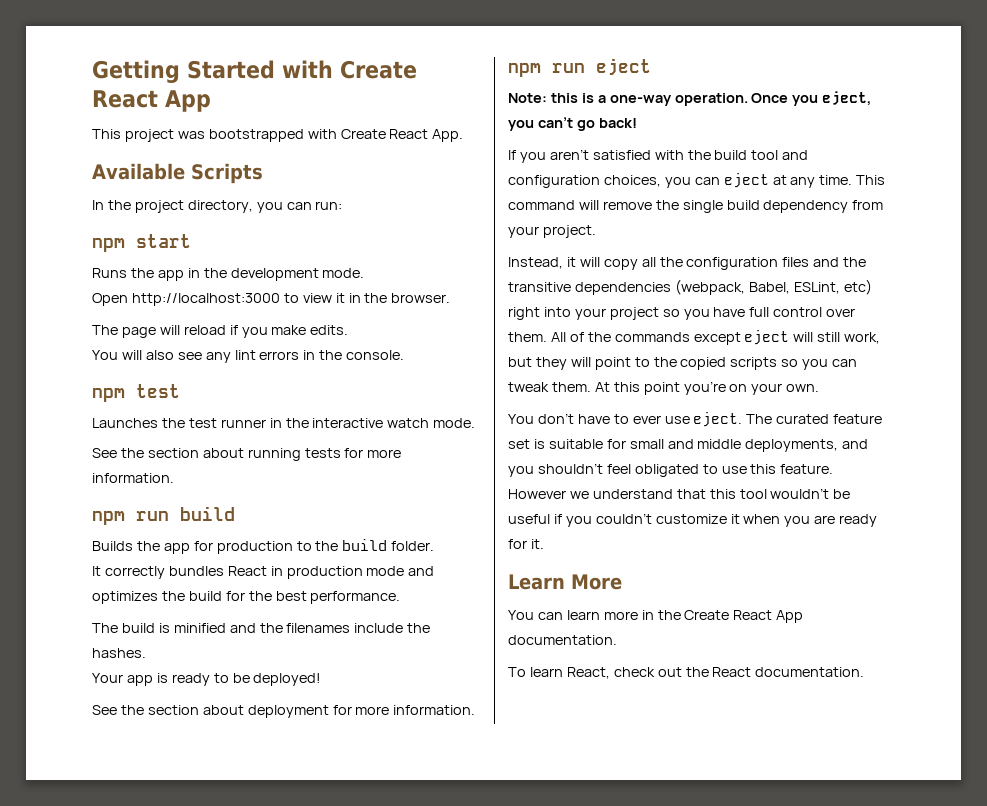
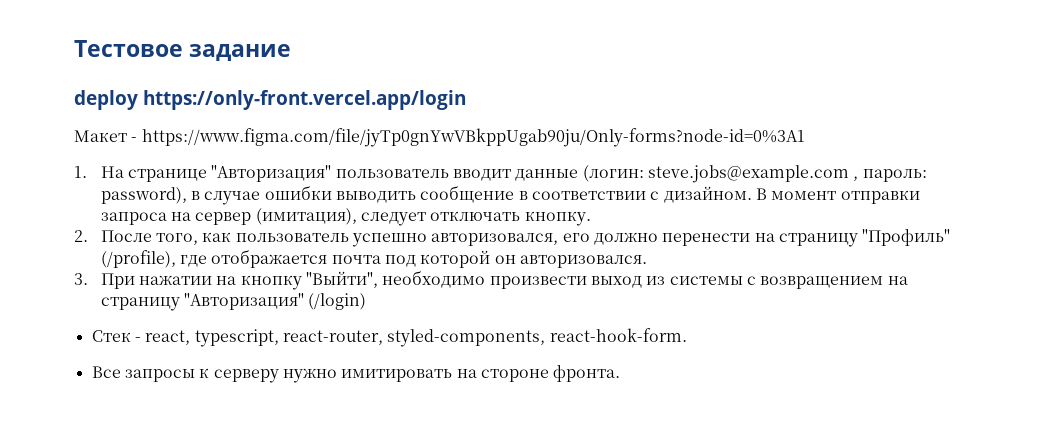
- Getting Started with Create React App
- This project was bootstrapped with Create React App.
- Available Scripts
- In the project directory, you can run:
- npm start
- Runs the app in the development mode.
- Open http://localhost:3000 to view it in the browser.
- The page will reload if you make edits.
- You will also see any lint errors in the console.
- npm test
- Launches the test runner in the interactive watch mode.
- See the section about running tests for more information.
- npm run build
- Builds the app for production to the build folder.
- It correctly bundles React in production mode and optimizes the build for the best performance.
- The build is minified and the filenames include the hashes.
- Your app is ready to be deployed!
- See the section about deployment for more information.
- npm run eject
- Note: this is a one-way operation. Once you eject, you can’t go back!
- If you aren’t satisfied with the build tool and configuration choices, you can eject at any time. This command will remove the single build dependency from your project.
- Instead, it will copy all the configuration files and the transitive dependencies (webpack, Babel, ESLint, etc) right into your project so you have full control over them. All of the commands except eject will still work, but they will point to the copied scripts so you can tweak them. At this point you’re on your own.
- You don’t have to ever use eject. The curated feature set is suitable for small and middle deployments, and you shouldn’t feel obligated to use this feature. However we understand that this tool wouldn’t be useful if you couldn’t customize it when you are ready for it.
- Learn More
- You can learn more in the Create React App documentation.
- To learn React, check out the React documentation.
+ Тестовое задание
+ deploy https://only-front.vercel.app/login
+ Макет - https://www.figma.com/file/jyTp0gnYwVBkppUgab90ju/Only-forms?node-id=0%3A1
+ 1. На странице "Авторизация" пользователь вводит данные (логин: steve.jobs@example.com , пароль: password), в случае ошибки выводить сообщение в соответствии с дизайном. В момент отправки запроса на сервер (имитация), следует отключать кнопку.
+ 2. После того, как пользователь успешно авторизовался, его должно перенести на страницу "Профиль" (/profile), где отображается почта под которой он авторизовался.
+ 3. При нажатии на кнопку "Выйти", необходимо произвести выход из системы с возвращением на страницу "Авторизация" (/login)
+ Стек - react, typescript, react-router, styled-components, react-hook-form.
+ Все запросы к серверу нужно имитировать на стороне фронта.

